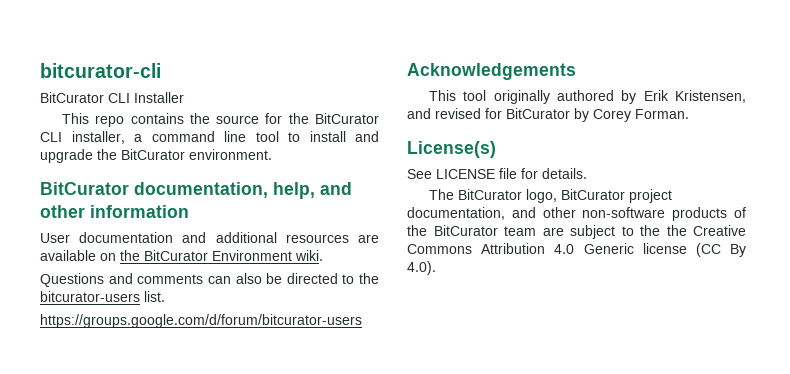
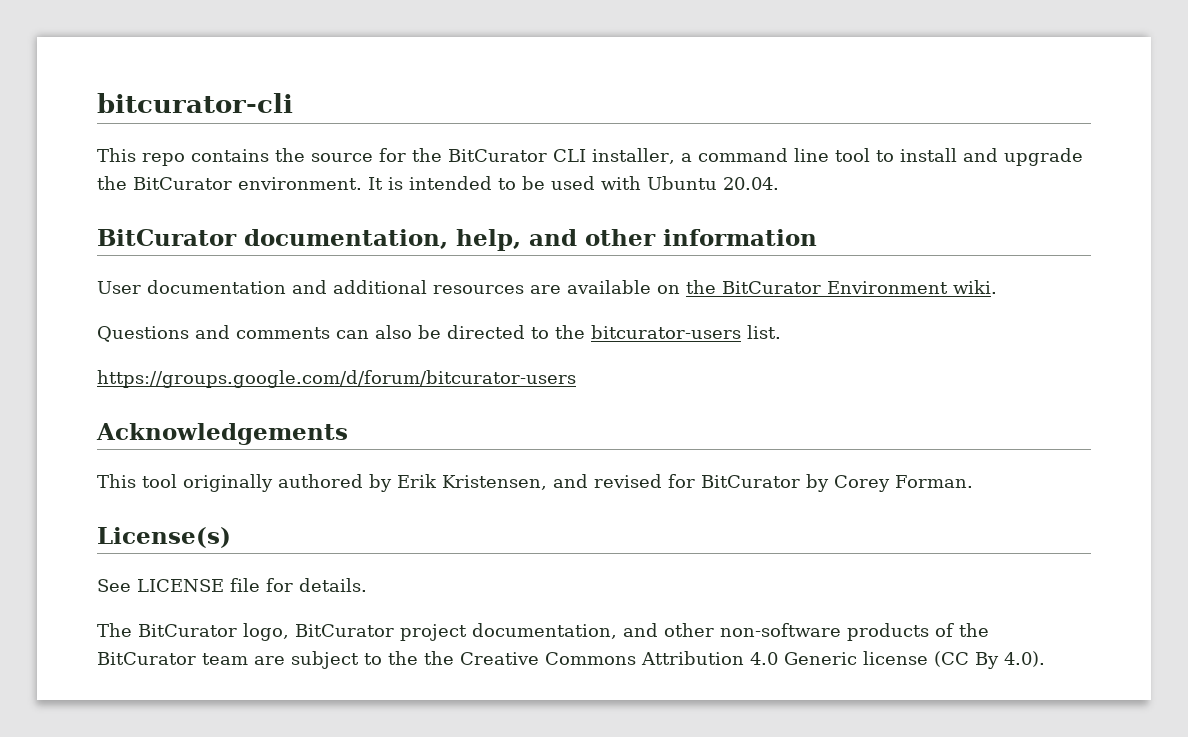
- BitCurator CLI Installer
+ It is intended to be used with Ubuntu 20.04.

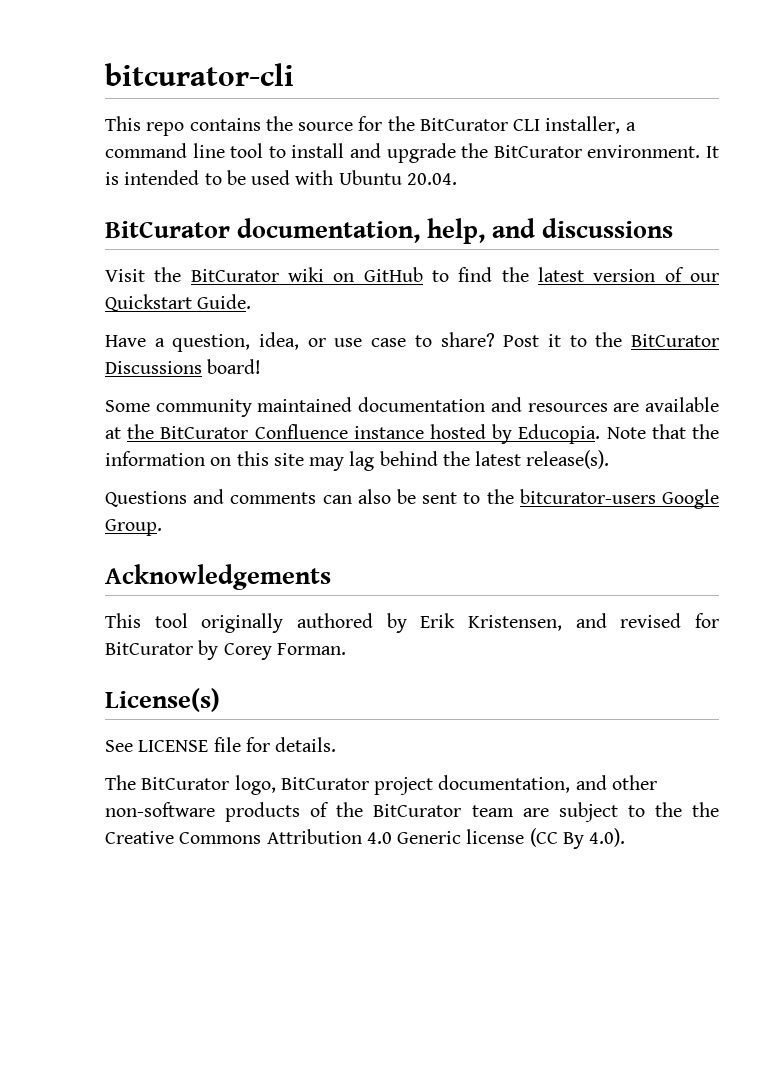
- BitCurator documentation, help, and other information
- User documentation and additional resources are available on the BitCurator Environment wiki.
+ BitCurator documentation, help, and discussions
+ Visit the BitCurator wiki on GitHub to find the latest version of our Quickstart Guide.
+ Have a question, idea, or use case to share? Post it to the BitCurator Discussions board!
+ Some community maintained documentation and resources are available at the BitCurator Confluence instance hosted by Educopia. Note that the information on this site may lag behind the latest release(s).
- Questions and comments can also be directed to the bitcurator-users list.
- https://groups.google.com/d/forum/bitcurator-users
+ Questions and comments can also be sent to the bitcurator-users Google Group.

